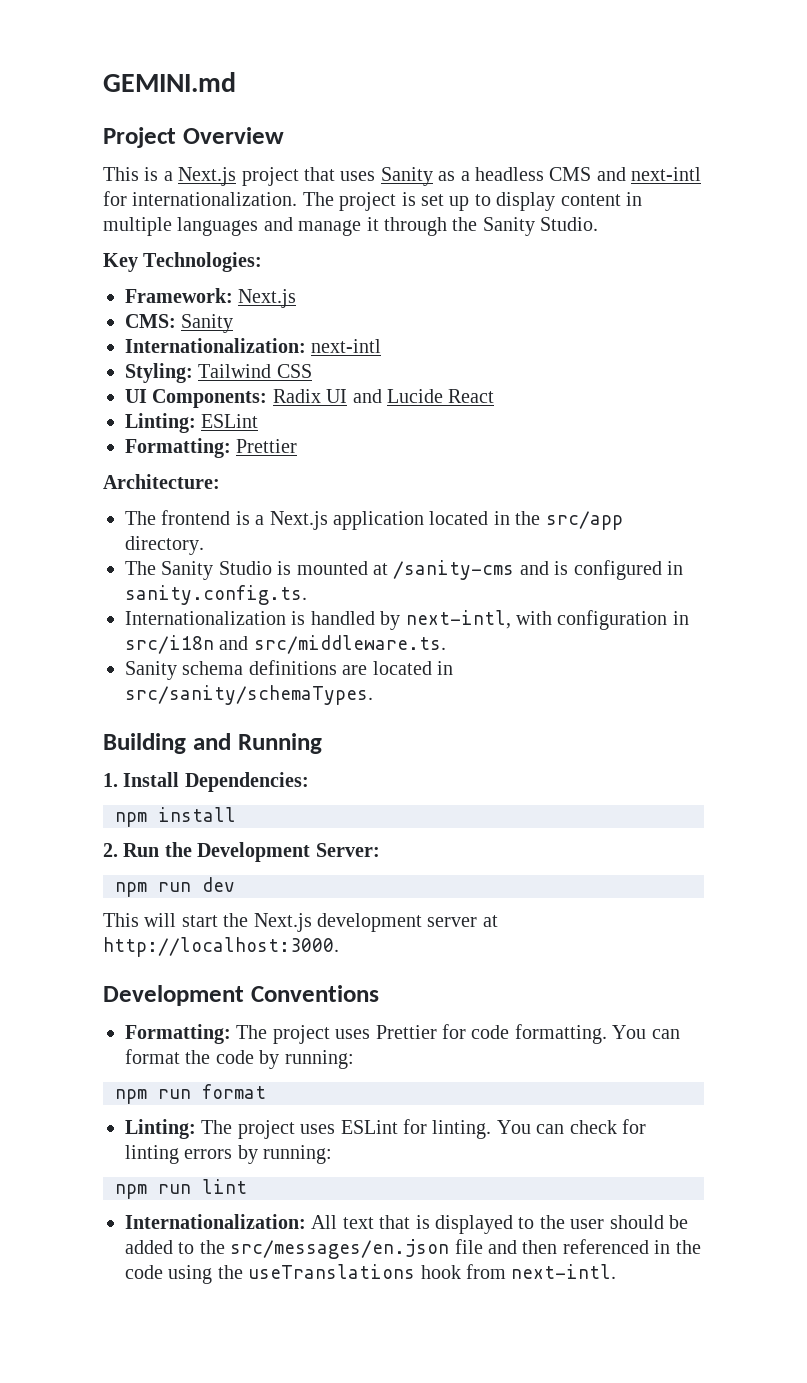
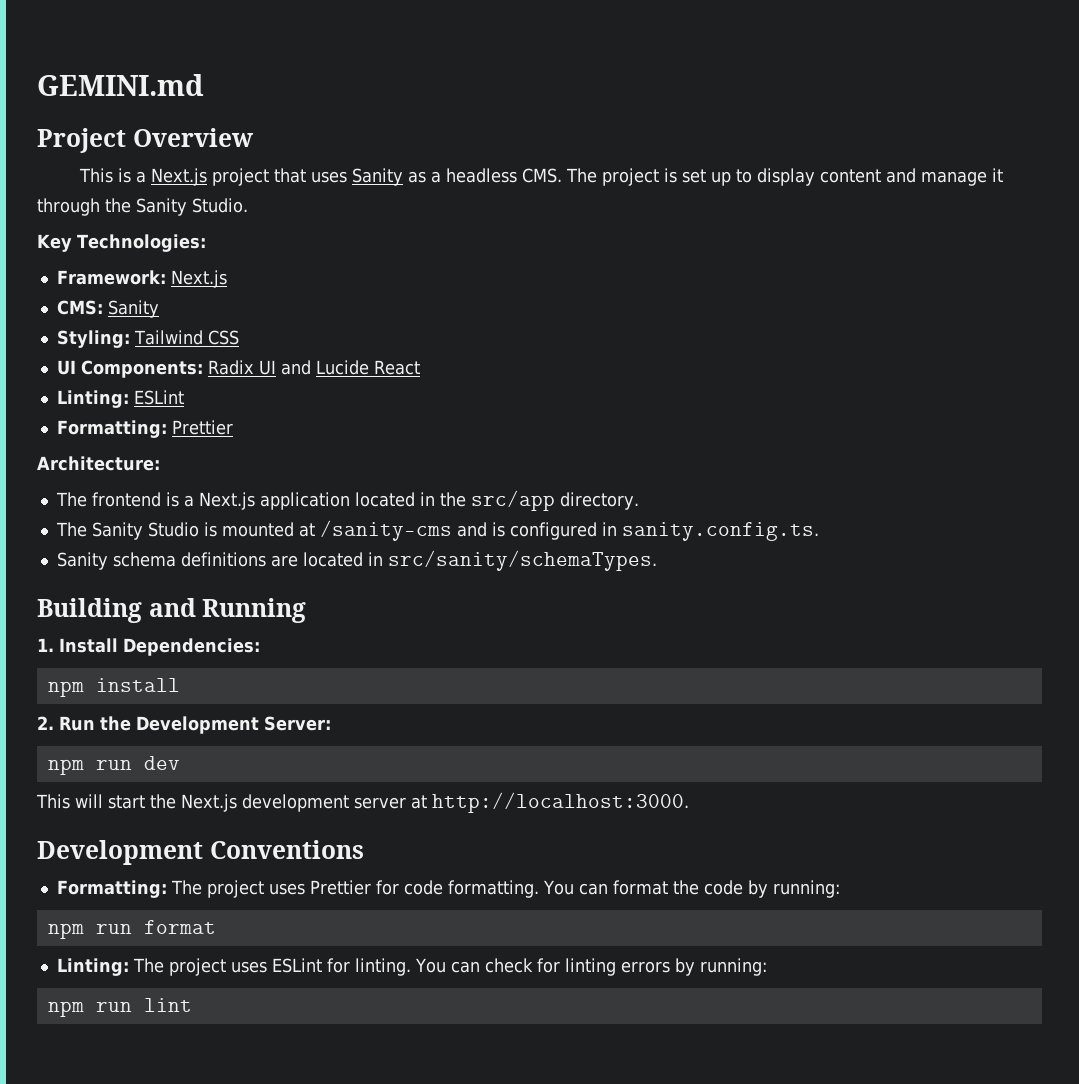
- This is a Next.js project that uses Sanity as a headless CMS and next-intl for internationalization. The project is set up to display content in multiple languages and manage it through the Sanity Studio.
+ This is a Next.js project that uses Sanity as a headless CMS. The project is set up to display content and manage it through the Sanity Studio.
- Internationalization: next-intl
- Internationalization is handled by next-intl, with configuration in src/i18n and src/middleware.ts.
- Internationalization: All text that is displayed to the user should be added to the src/messages/en.json file and then referenced in the code using the useTranslations hook from next-intl.

